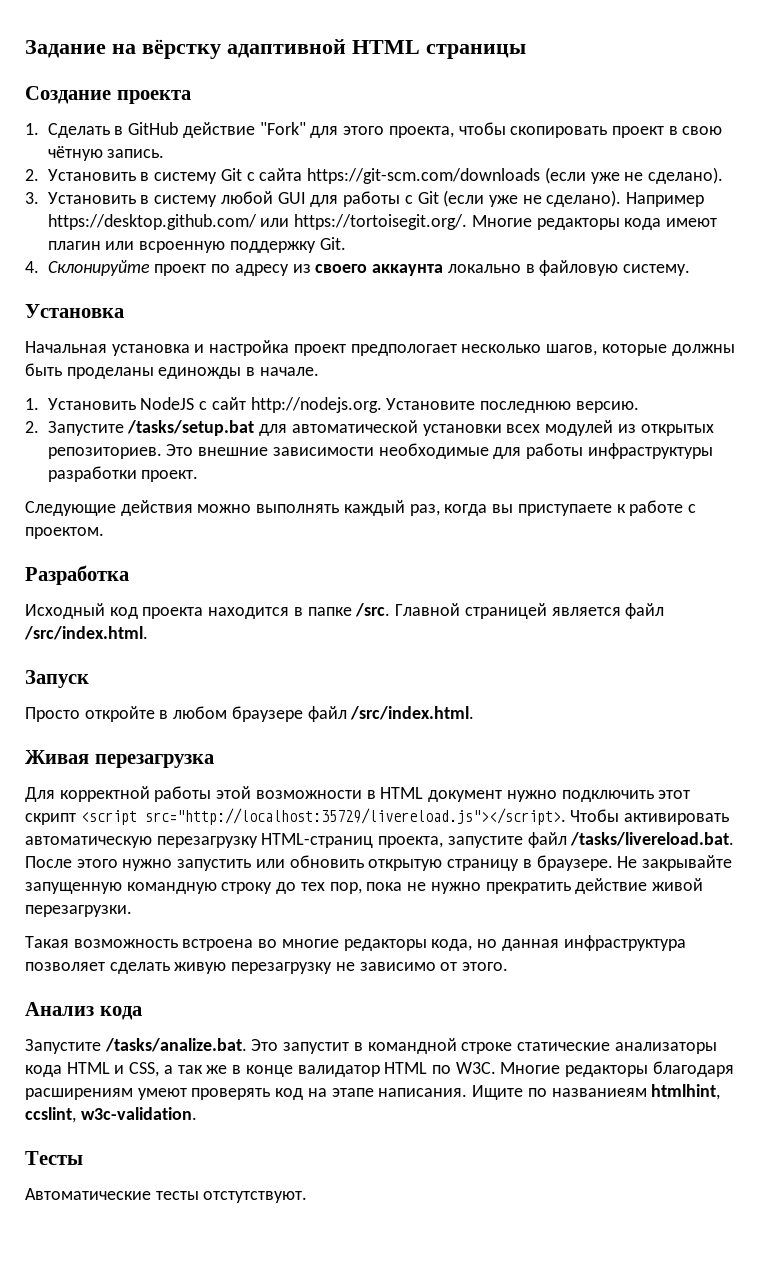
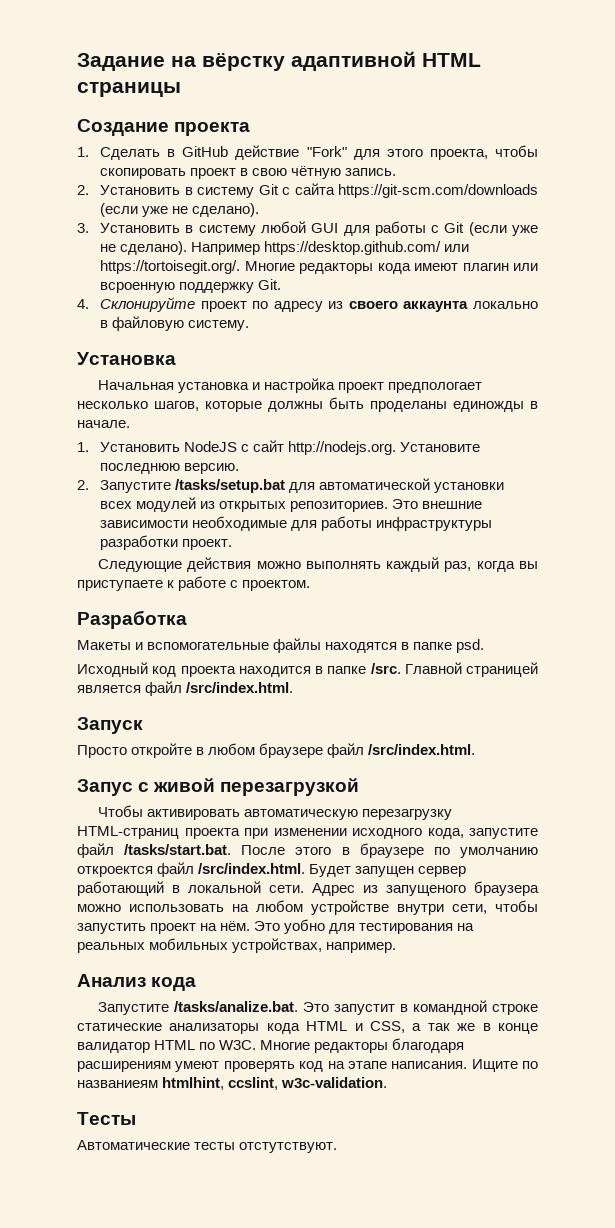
+ Макеты и вспомогательные файлы находятся в папке psd.
- Живая перезагрузка
- Для корректной работы этой возможности в HTML документ нужно подключить этот скрипт <script src="http://localhost:35729/livereload.js"></script>. Чтобы активировать автоматическую перезагрузку HTML-страниц проекта, запустите файл /tasks/livereload.bat. После этого нужно запустить или обновить открытую страницу в браузере. Не закрывайте запущенную командную строку до тех пор, пока не нужно прекратить действие живой перезагрузки.
- Такая возможность встроена во многие редакторы кода, но данная инфраструктура позволяет сделать живую перезагрузку не зависимо от этого.
+ Запус с живой перезагрузкой
+ Чтобы активировать автоматическую перезагрузку HTML-страниц проекта при изменении исходного кода, запустите файл /tasks/start.bat. После этого в браузере по умолчанию откроектся файл /src/index.html. Будет запущен сервер работающий в локальной сети. Адрес из запущеного браузера можно использовать на любом устройстве внутри сети, чтобы запустить проект на нём. Это уобно для тестирования на реальных мобильных устройствах, например.

